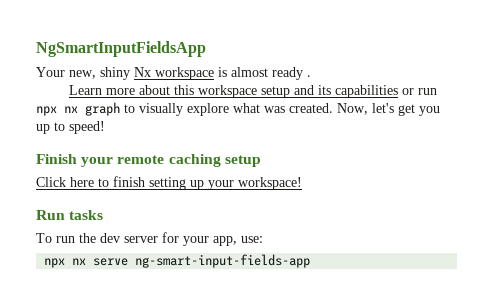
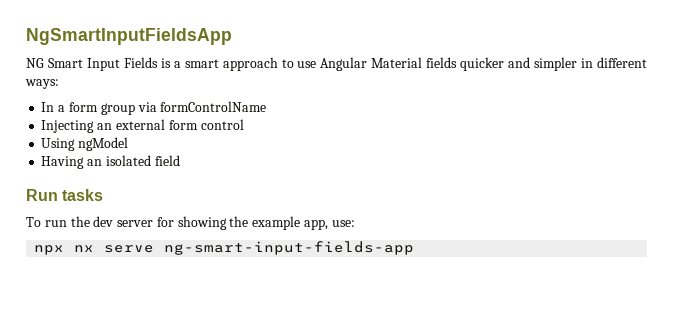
- Your new, shiny Nx workspace is almost ready .
- Learn more about this workspace setup and its capabilities or run npx nx graph to visually explore what was created. Now, let's get you up to speed!
- Finish your remote caching setup
- Click here to finish setting up your workspace!
+ NG Smart Input Fields is a smart approach to use Angular Material fields quicker and simpler in different ways:
+ In a form group via formControlName
+ Injecting an external form control
+ Using ngModel
+ Having an isolated field
- To run the dev server for your app, use:
+ To run the dev server for showing the example app, use:

